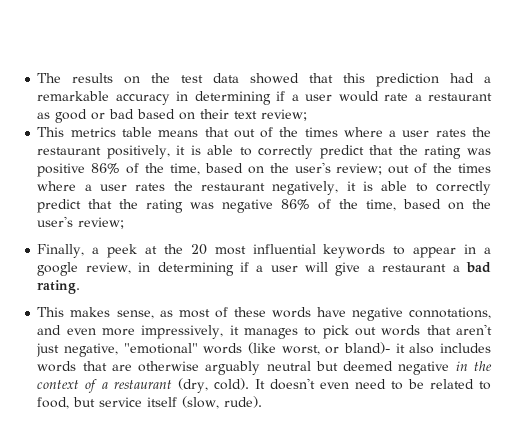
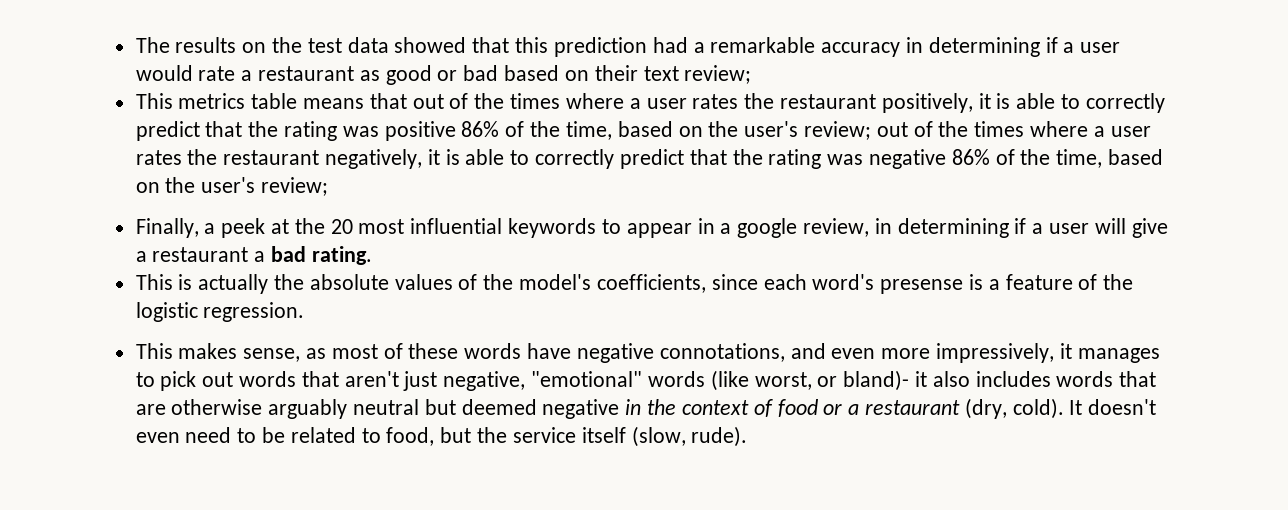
+ This is actually the absolute values of the model's coefficients, since each word's presense is a feature of the logistic regression.
- This makes sense, as most of these words have negative connotations, and even more impressively, it manages to pick out words that aren't just negative, "emotional" words (like worst, or bland)- it also includes words that are otherwise arguably neutral but deemed negative in the context of a restaurant (dry, cold).
+ This makes sense, as most of these words have negative connotations, and even more impressively, it manages to pick out words that aren't just negative, "emotional" words (like worst, or bland)- it also includes words that are otherwise arguably neutral but deemed negative in the context of food or a restaurant (dry, cold).
- It doesn't even need to be related to food, but service itself (slow, rude).
+ It doesn't even need to be related to food, but the service itself (slow, rude).

